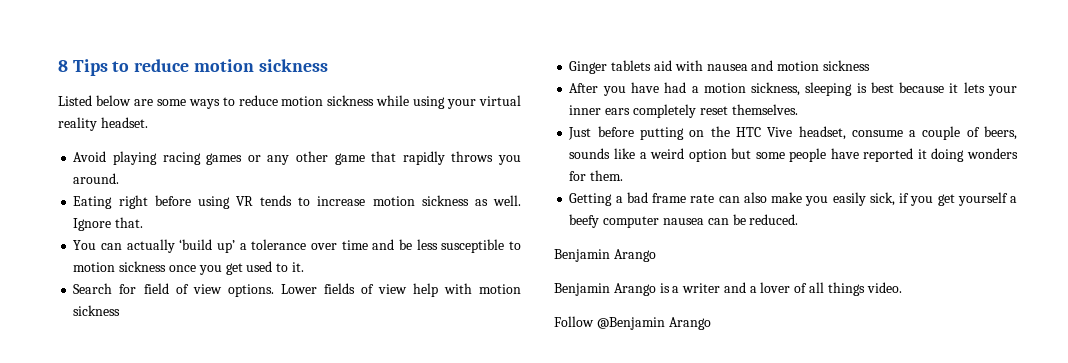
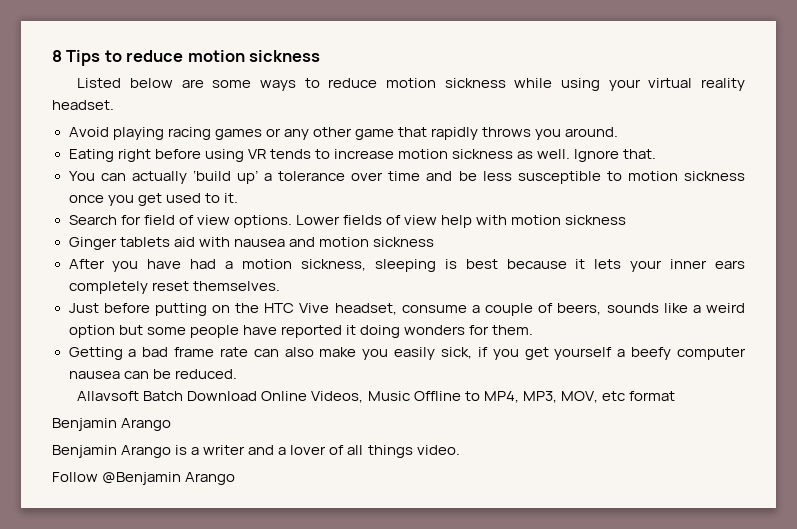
+ Allavsoft Batch Download Online Videos, Music Offline to MP4, MP3, MOV, etc format

